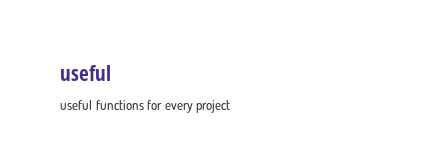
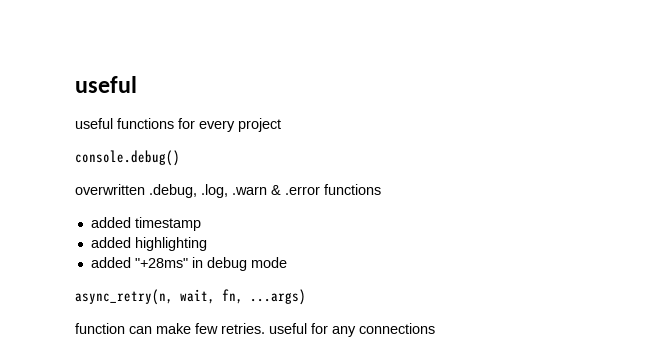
+ console.debug()
+ overwritten .debug, .log, .warn & .error functions
+ added timestamp
+ added highlighting
+ added "+28ms" in debug mode
+ async_retry(n, wait, fn, ...args)
+ function can make few retries. useful for any connections

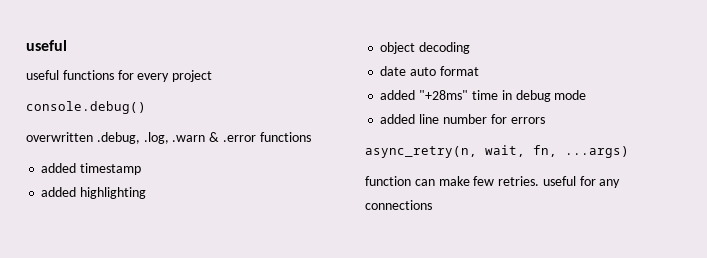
+ object decoding
+ date auto format
- added "+28ms" in debug mode
+ added "+28ms" time in debug mode
+ added line number for errors

